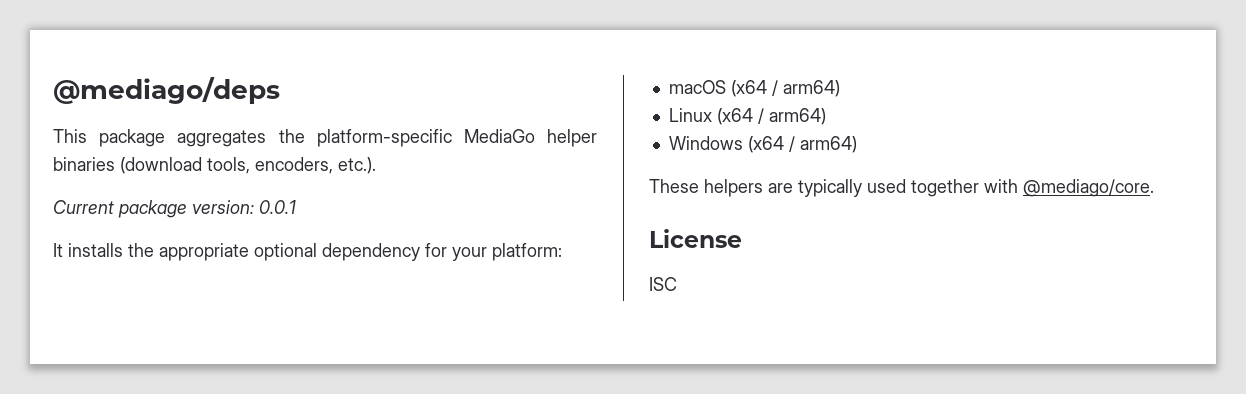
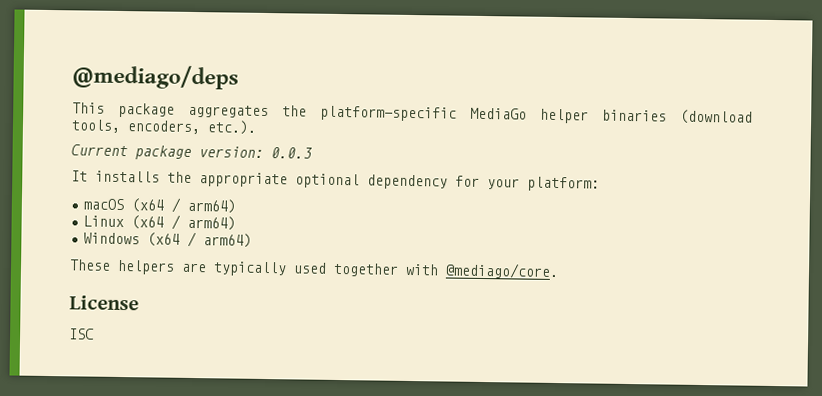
- Current package version: 0.0.1
+ Current package version: 0.0.3

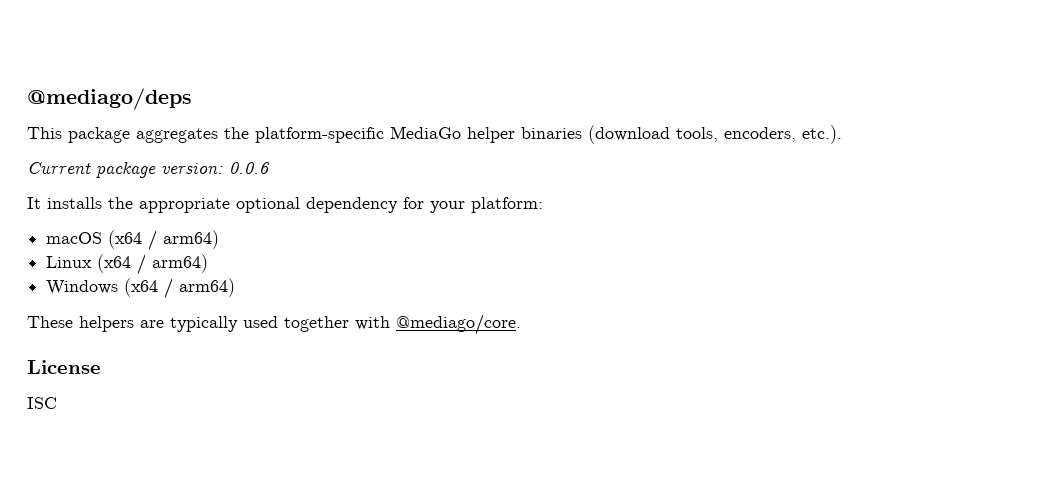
- Current package version: 0.0.3
+ Current package version: 0.0.6

